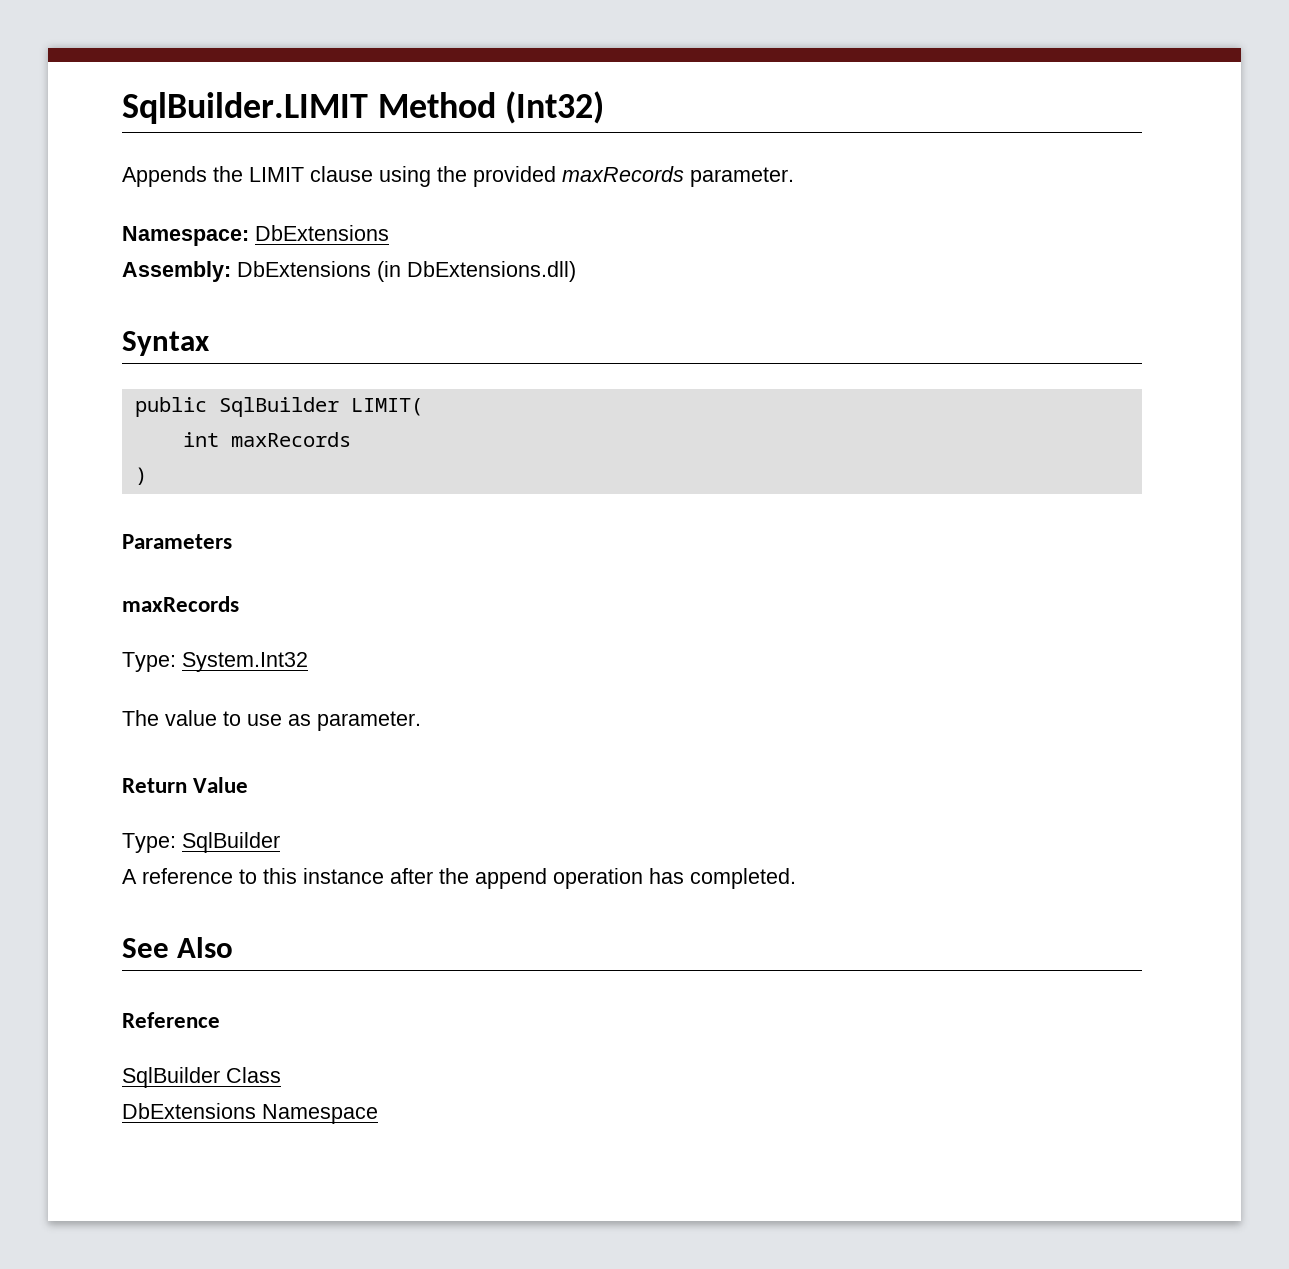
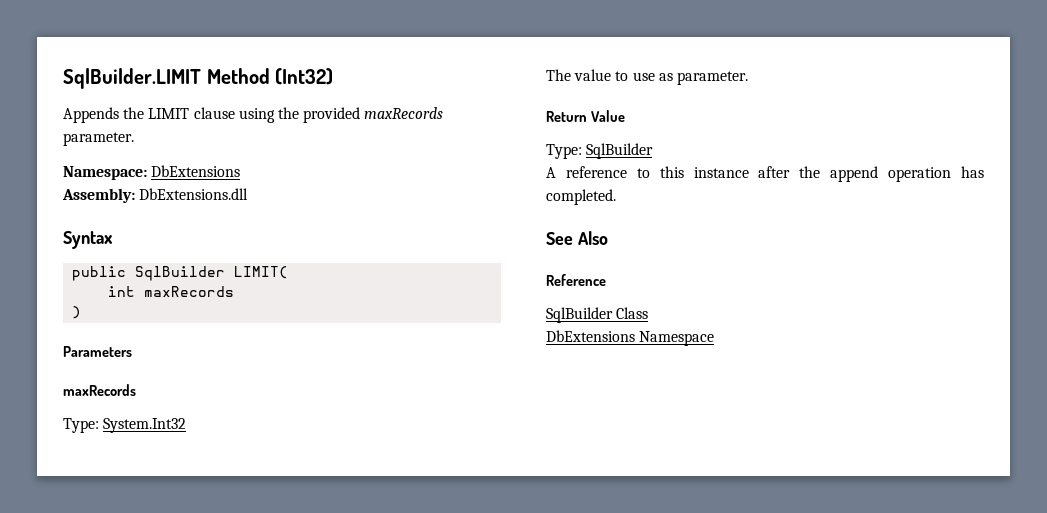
- Assembly: DbExtensions (in DbExtensions.dll)
+ Assembly: DbExtensions.dll

